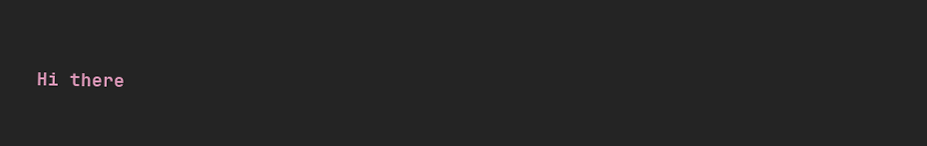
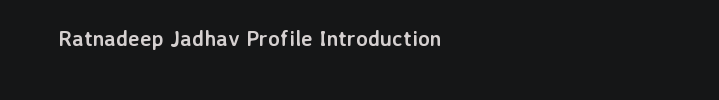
- Hi there
+ Ratnadeep Jadhav Profile Introduction

